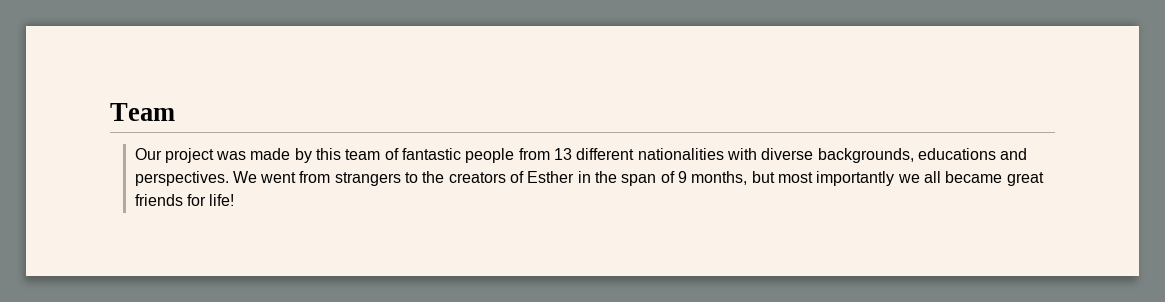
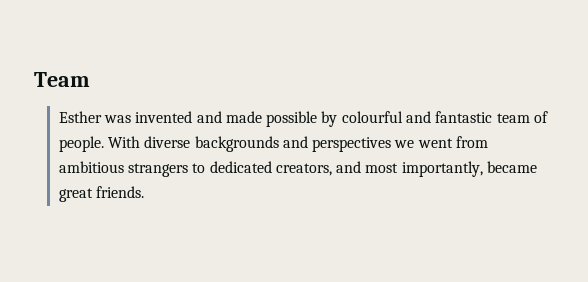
- Our project was made by this team of fantastic people from 13 different nationalities with diverse backgrounds, educations and perspectives. We went from strangers to the creators of Esther in the span of 9 months, but most importantly we all became great friends for life!
+ Esther was invented and made possible by colourful and fantastic team of people. With diverse backgrounds and perspectives we went from ambitious strangers to dedicated creators, and most importantly, became great friends.

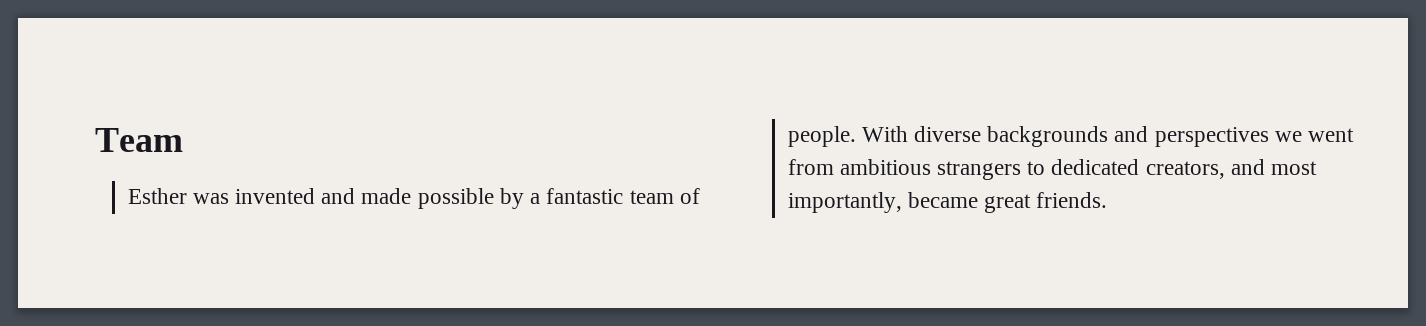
- Esther was invented and made possible by colourful and fantastic team of people.
+ Esther was invented and made possible by a fantastic team of people.

